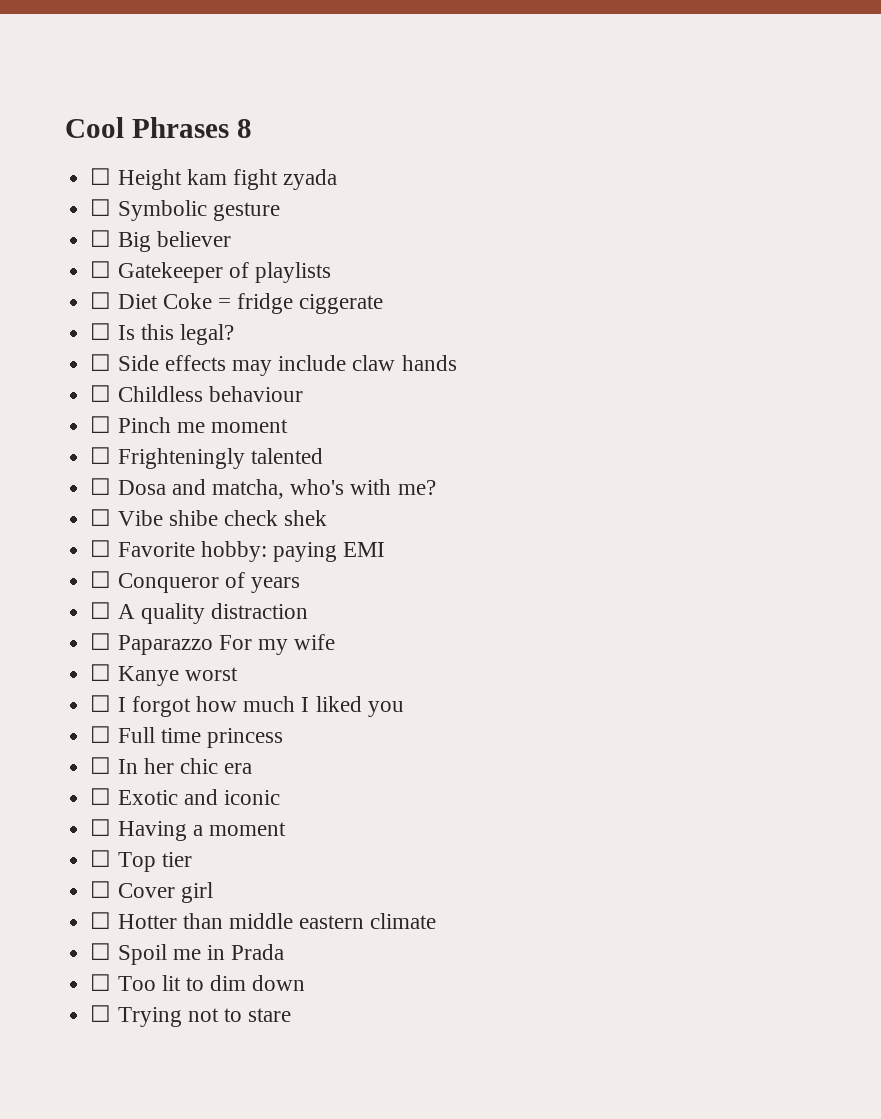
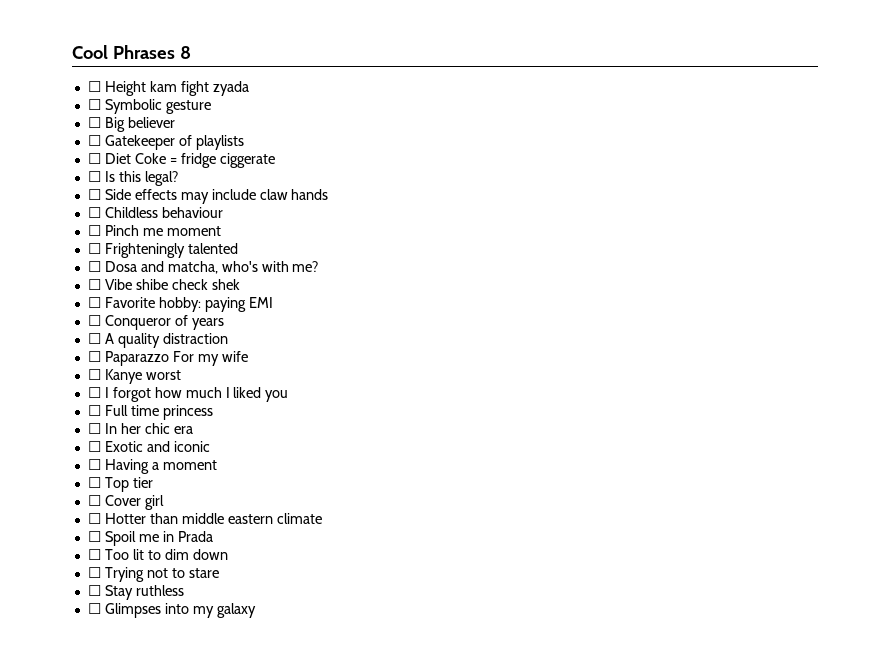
+ ☐ Stay ruthless
+ ☐ Glimpses into my galaxy

